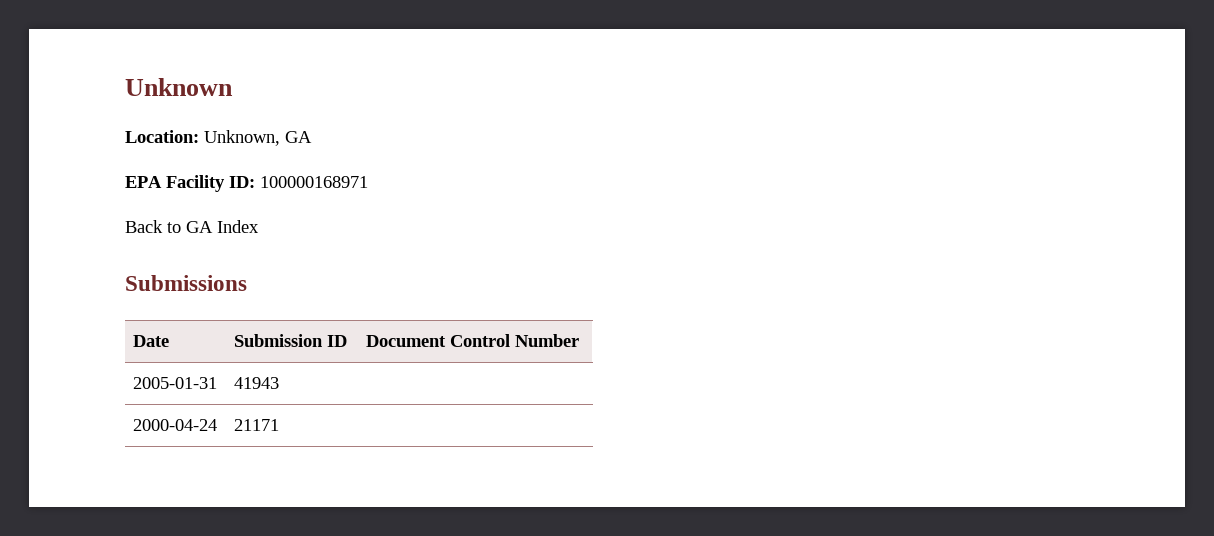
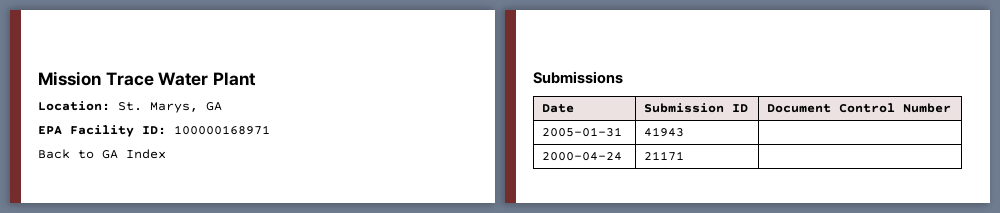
- Unknown
+ Mission Trace Water Plant
- Location: Unknown, GA
+ Location: St. Marys, GA

